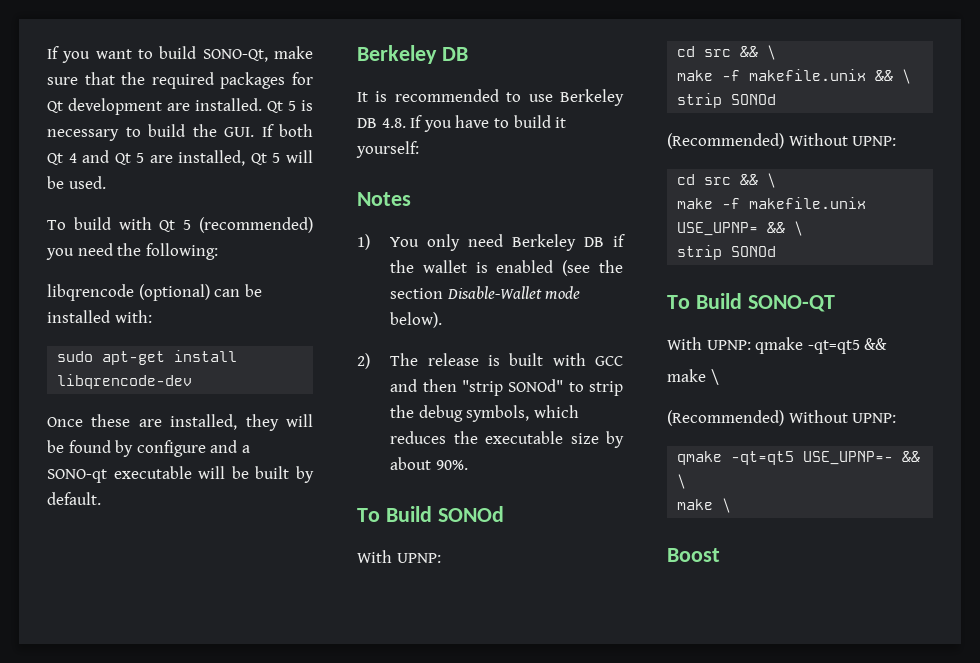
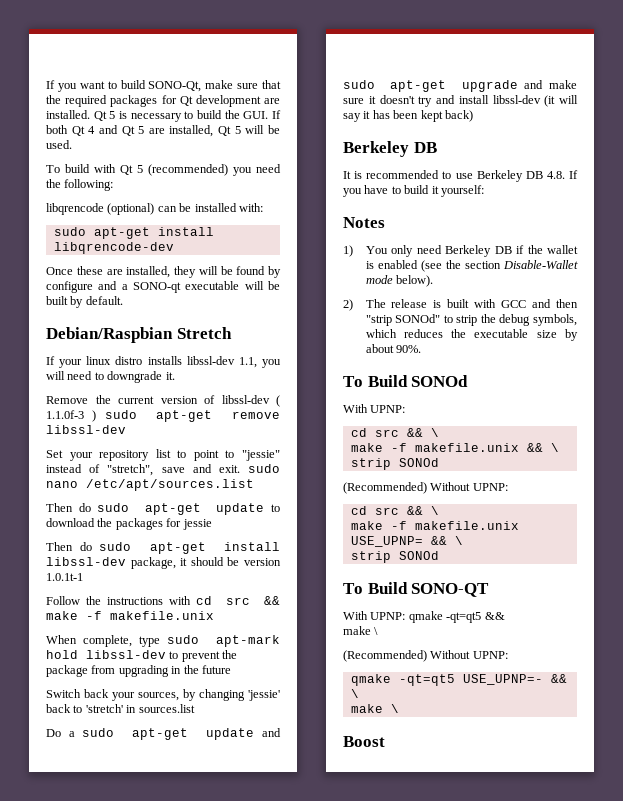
+ Debian/Raspbian Stretch
+ If your linux distro installs libssl-dev 1.1, you will need to downgrade it.
+ Remove the current version of libssl-dev ( 1.1.0f-3 ) sudo apt-get remove libssl-dev
+ Set your repository list to point to "jessie" instead of "stretch", save and exit. sudo nano /etc/apt/sources.list
+ Then do sudo apt-get update to download the packages for jessie
+ Then do sudo apt-get install libssl-dev package, it should be version 1.0.1t-1
+ Follow the instructions with cd src && make -f makefile.unix
+ When complete, type sudo apt-mark hold libssl-dev to prevent the package from upgrading in the future
+ Switch back your sources, by changing 'jessie' back to 'stretch' in sources.list
+ Do a sudo apt-get update and sudo apt-get upgrade and make sure it doesn't try and install libssl-dev (it will say it has been kept back)

